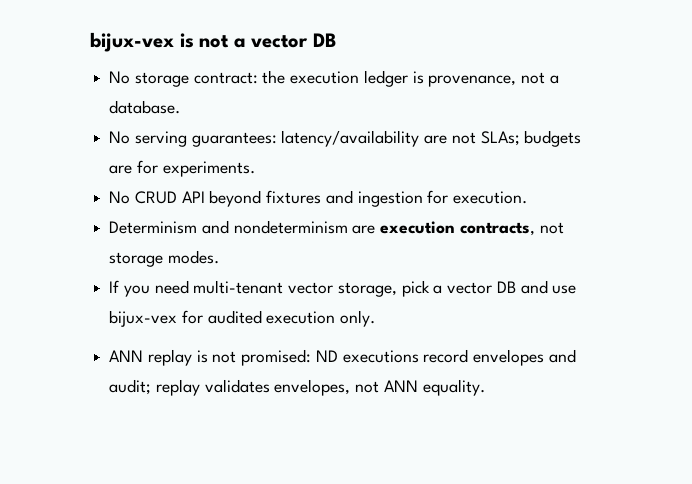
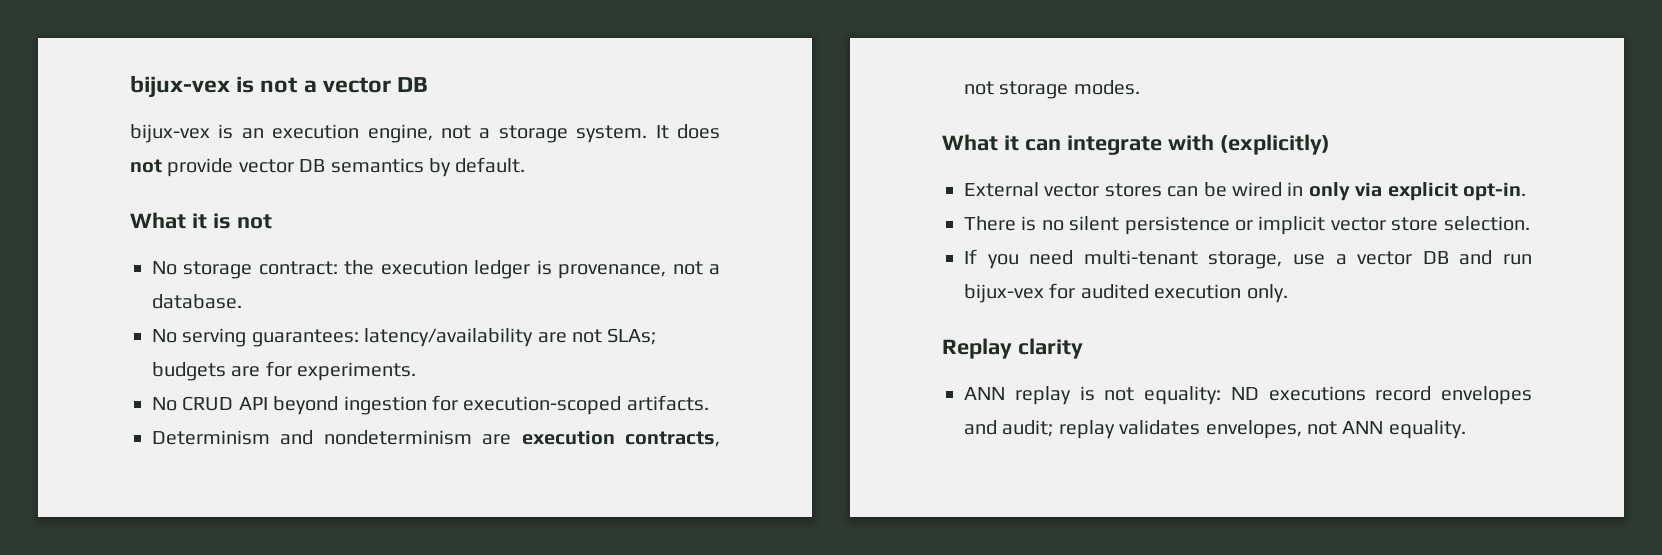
+ bijux-vex is an execution engine, not a storage system. It does not provide vector DB semantics by default.
+ What it is not
- No CRUD API beyond fixtures and ingestion for execution.
+ No CRUD API beyond ingestion for execution-scoped artifacts.
+ What it can integrate with (explicitly)
+ External vector stores can be wired in only via explicit opt-in.
+ There is no silent persistence or implicit vector store selection.
- If you need multi-tenant vector storage, pick a vector DB and use bijux-vex for audited execution only.
+ If you need multi-tenant storage, use a vector DB and run bijux-vex for audited execution only.
+ Replay clarity
- ANN replay is not promised: ND executions record envelopes and audit; replay validates envelopes, not ANN equality.
+ ANN replay is not equality: ND executions record envelopes and audit; replay validates envelopes, not ANN equality.

